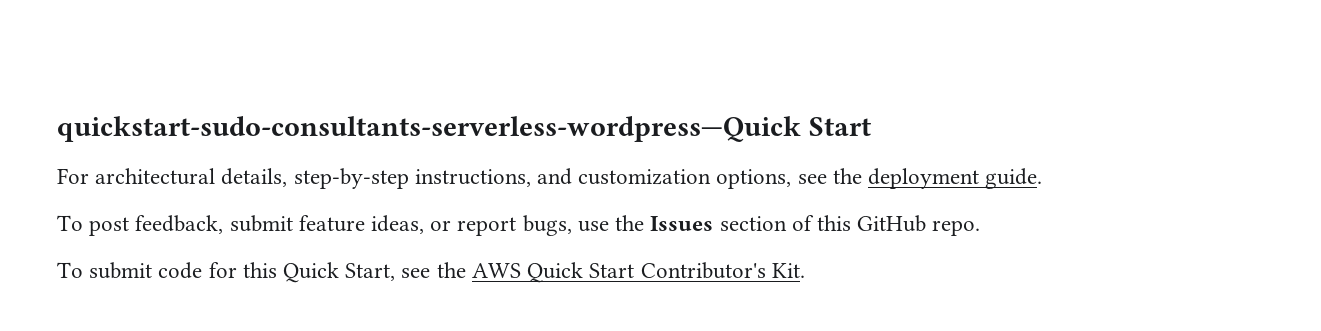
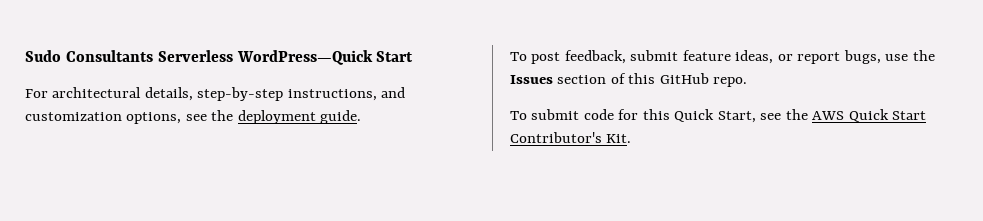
- quickstart-sudo-consultants-serverless-wordpress—Quick Start
+ Sudo Consultants Serverless WordPress—Quick Start

